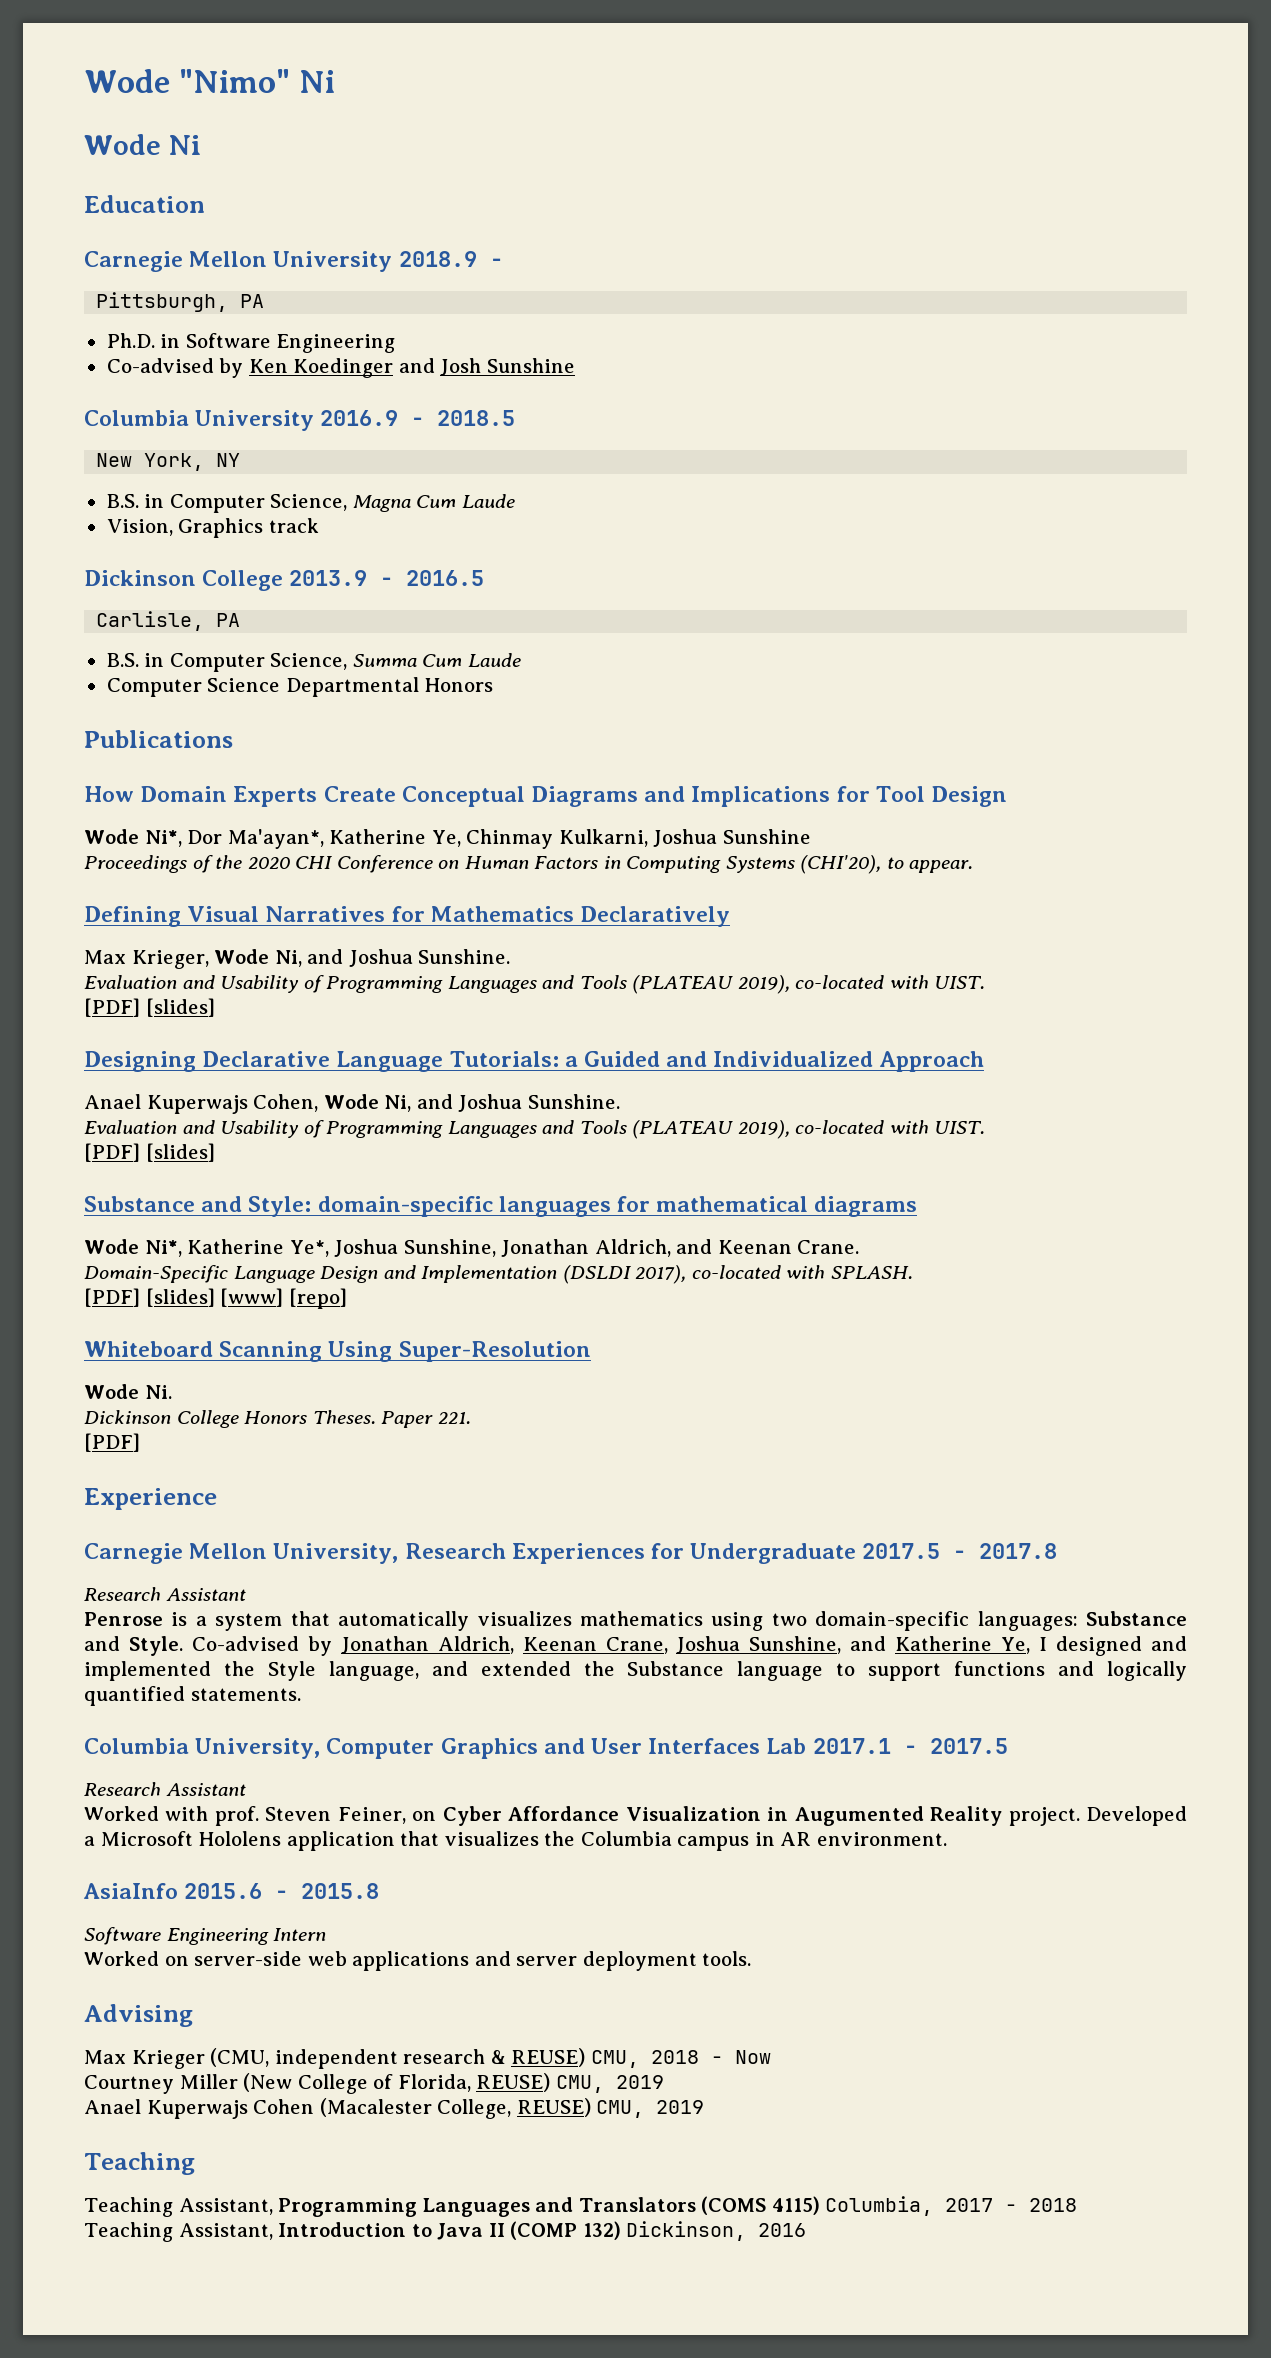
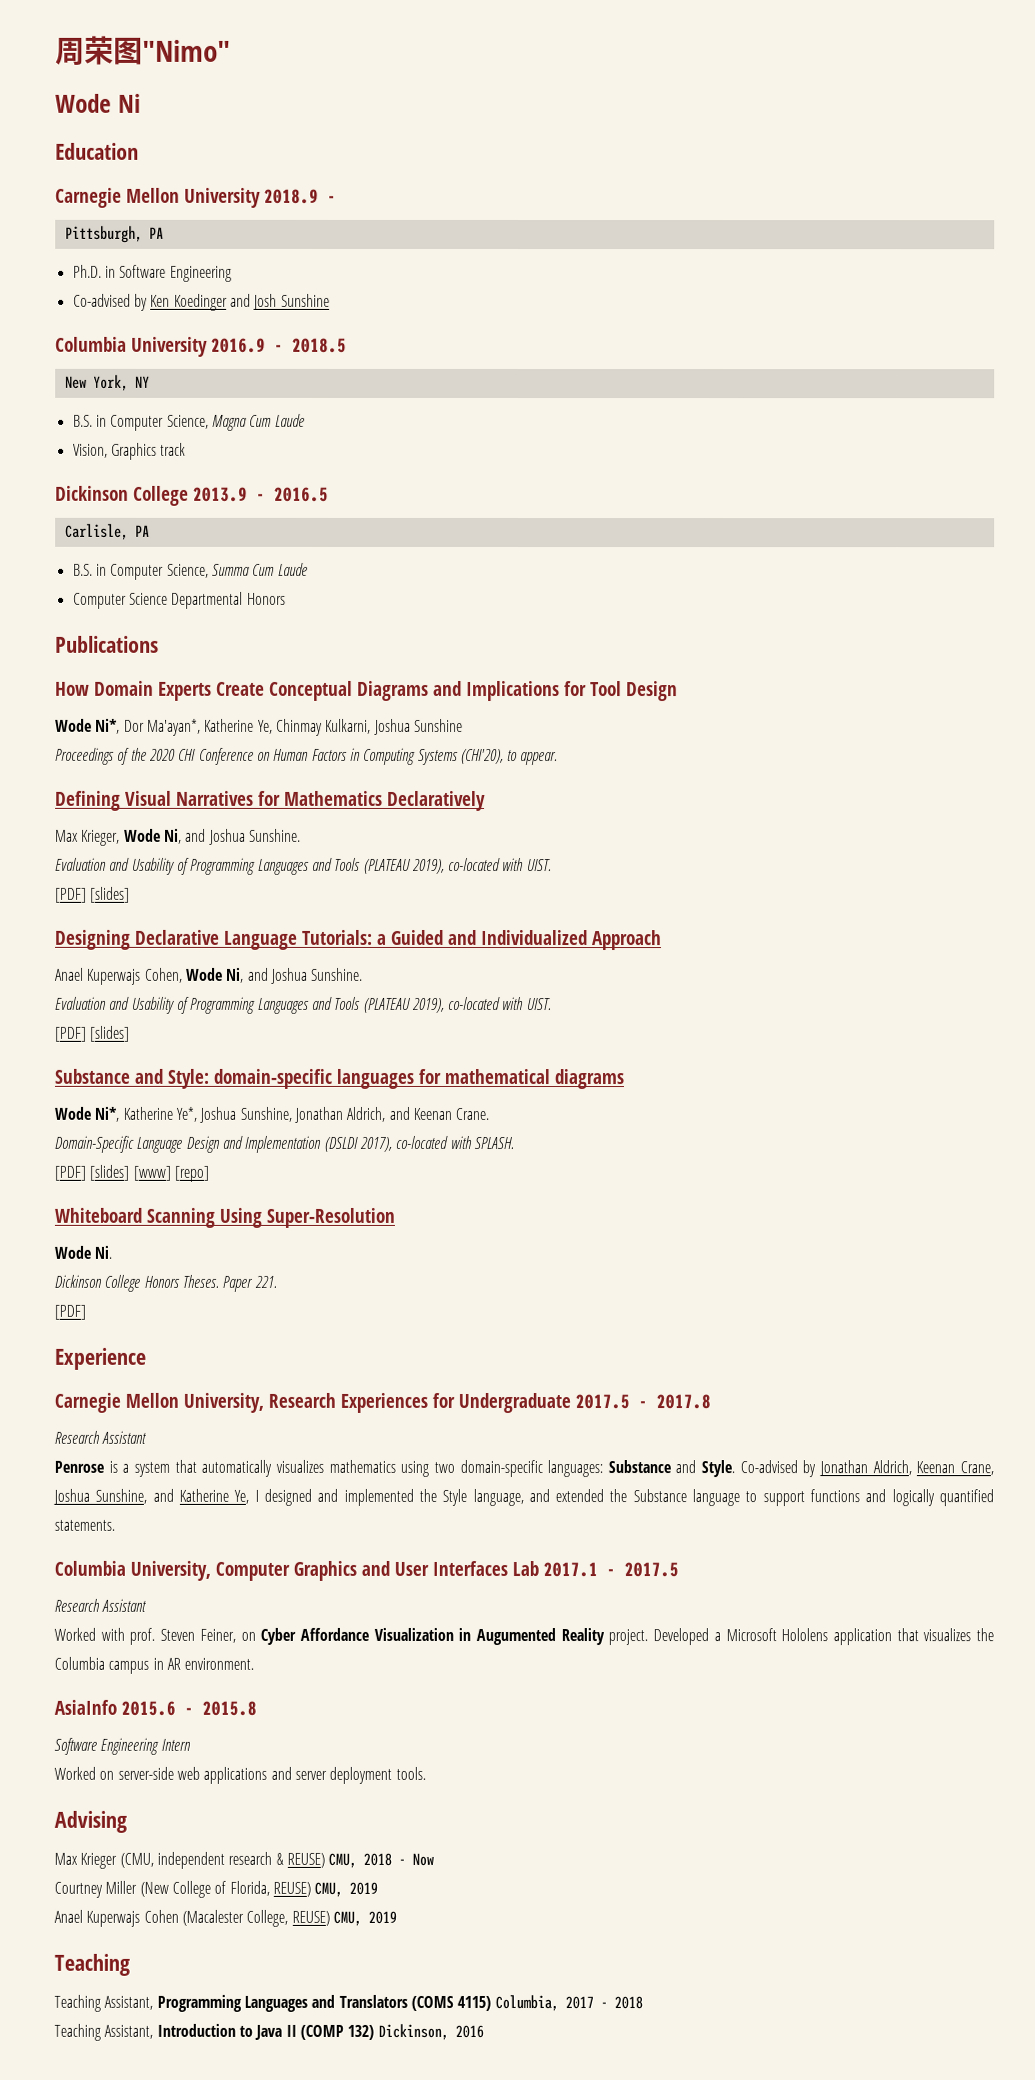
- Wode "Nimo" Ni
+ 周荣图"Nimo"

